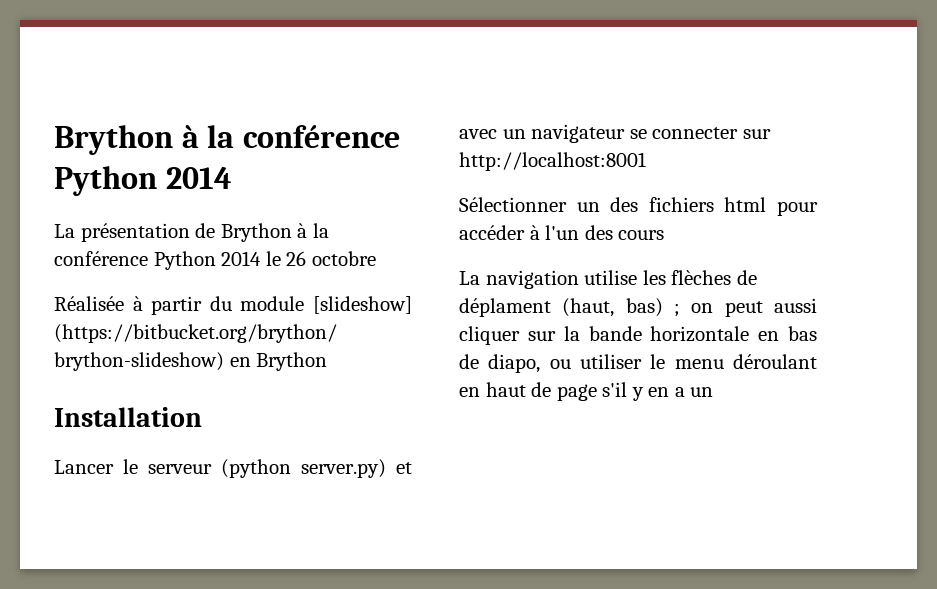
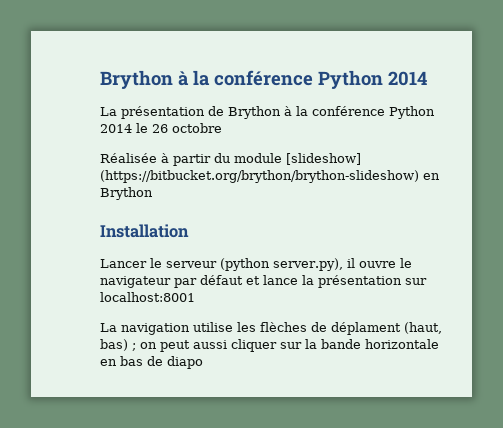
- Lancer le serveur (python server.py) et avec un navigateur se connecter sur http://localhost:8001
- Sélectionner un des fichiers html pour accéder à l'un des cours
+ Lancer le serveur (python server.py), il ouvre le navigateur par défaut et lance la présentation sur localhost:8001
- La navigation utilise les flèches de déplament (haut, bas) ; on peut aussi cliquer sur la bande horizontale en bas de diapo, ou utiliser le menu déroulant en haut de page s'il y en a un
+ La navigation utilise les flèches de déplament (haut, bas) ; on peut aussi cliquer sur la bande horizontale en bas de diapo

